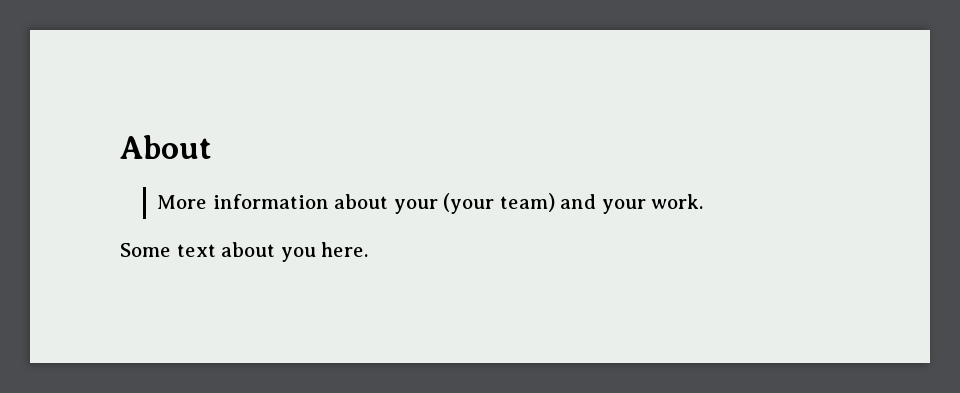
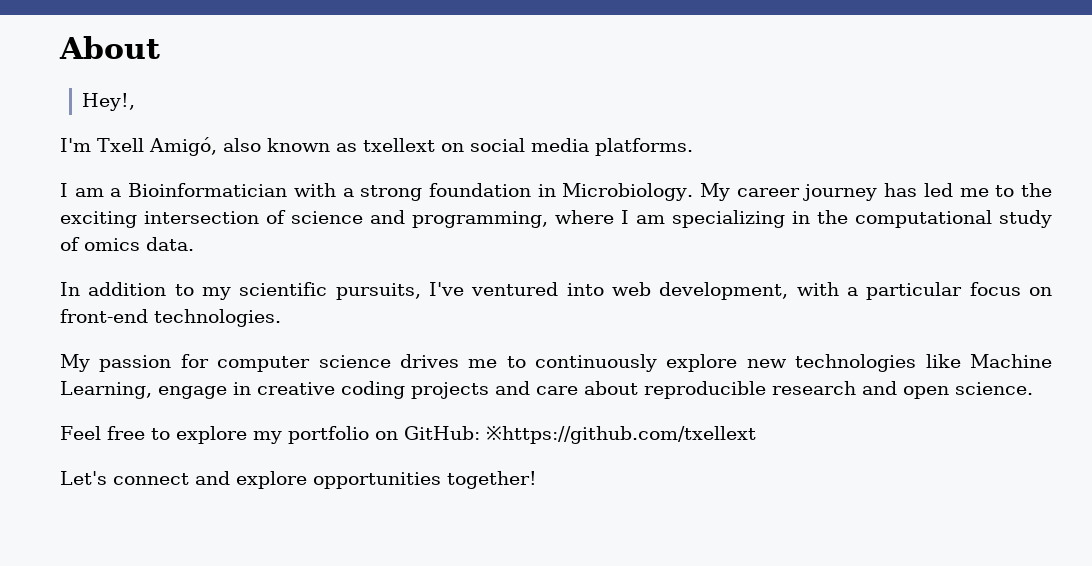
- More information about your (your team) and your work.
- Some text about you here.
+ Hey!,
+ I'm Txell Amigó, also known as txellext on social media platforms.
+ I am a Bioinformatician with a strong foundation in Microbiology. My career journey has led me to the exciting intersection of science and programming, where I am specializing in the computational study of omics data.
+ In addition to my scientific pursuits, I've ventured into web development, with a particular focus on front-end technologies.
+ My passion for computer science drives me to continuously explore new technologies like Machine Learning, engage in creative coding projects and care about reproducible research and open science.
+ Feel free to explore my portfolio on GitHub: ※https://github.com/txellext
+ Let's connect and explore opportunities together!

